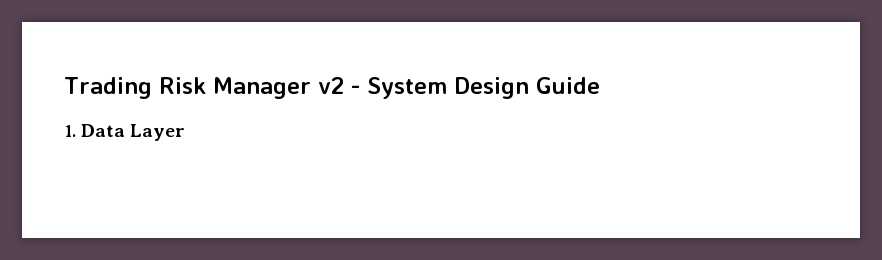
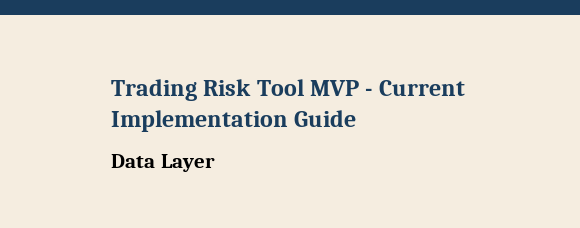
- Trading Risk Manager v2 - System Design Guide
+ Trading Risk Tool MVP - Current Implementation Guide
- 1. Data Layer
+ Data Layer

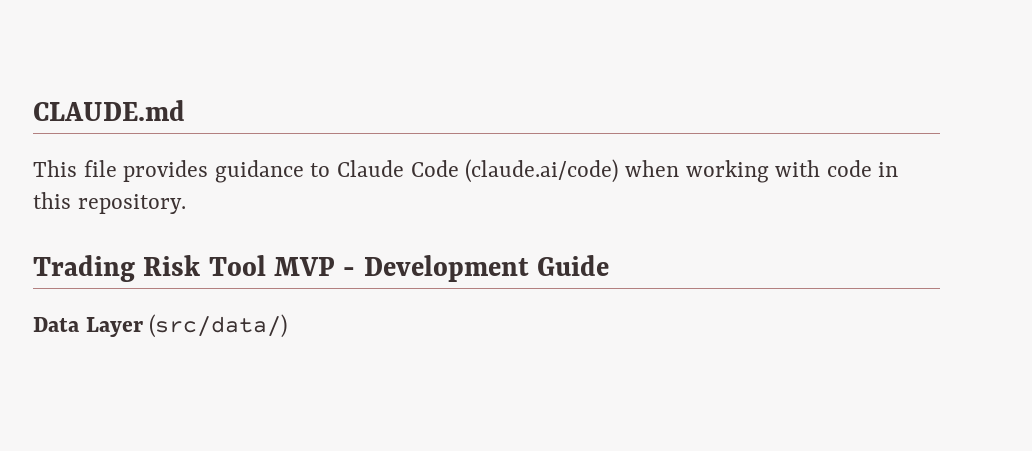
+ CLAUDE.md
+ This file provides guidance to Claude Code (claude.ai/code) when working with code in this repository.
- Trading Risk Tool MVP - Current Implementation Guide
+ Trading Risk Tool MVP - Development Guide
- Data Layer
+ Data Layer (src/data/)

